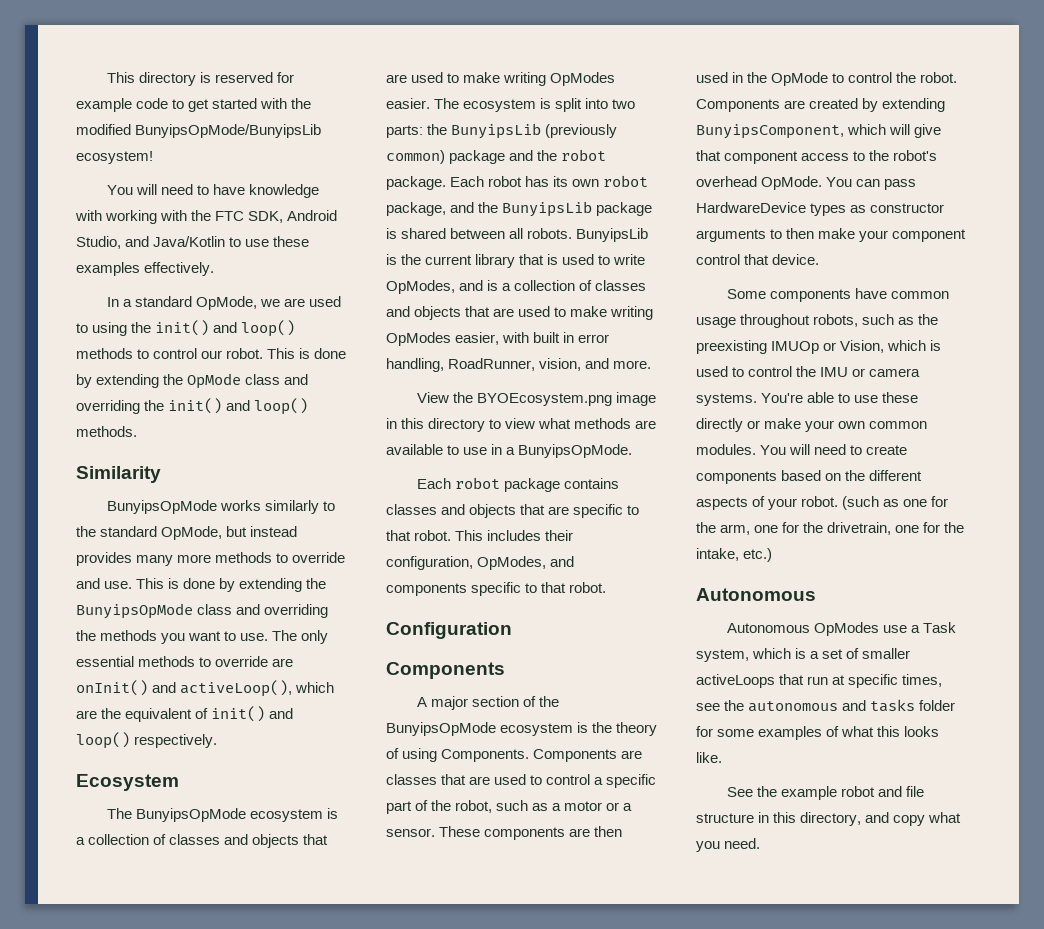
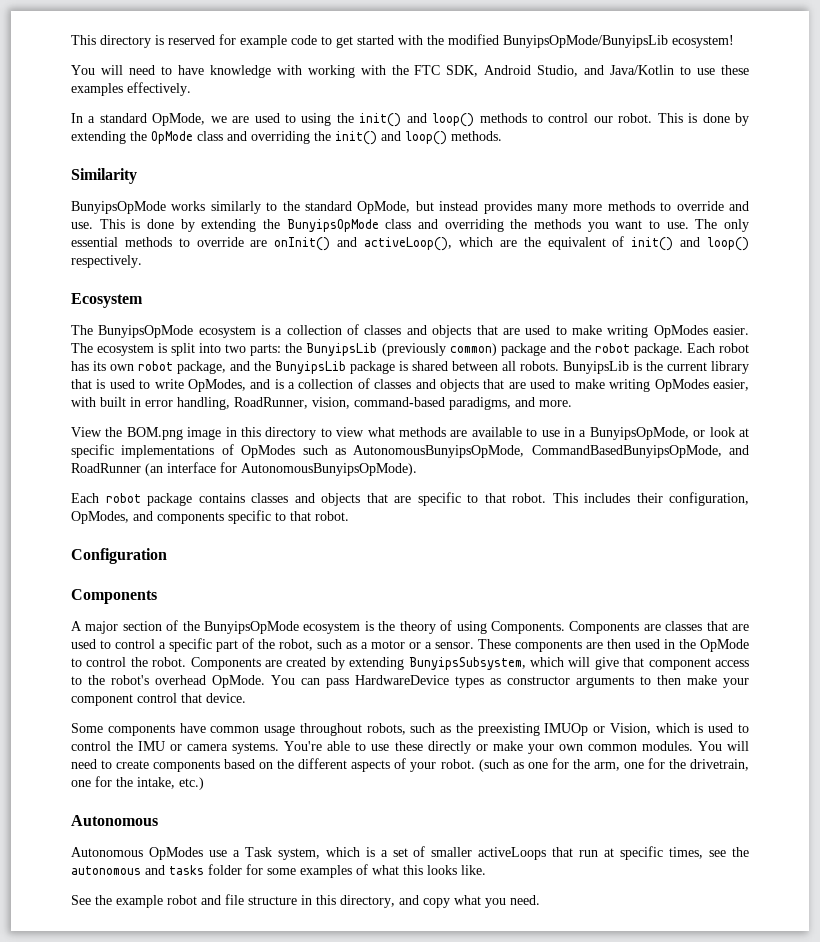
- BunyipsLib is the current library that is used to write OpModes, and is a collection of classes and objects that are used to make writing OpModes easier, with built in error handling, RoadRunner, vision, and more.
+ BunyipsLib is the current library that is used to write OpModes, and is a collection of classes and objects that are used to make writing OpModes easier, with built in error handling, RoadRunner, vision, command-based paradigms, and more.
- View the BYOEcosystem.png image in this directory to view what methods are available to use in a BunyipsOpMode.
+ View the BOM.png image in this directory to view what methods are available to use in a BunyipsOpMode, or look at specific implementations of OpModes such as AutonomousBunyipsOpMode, CommandBasedBunyipsOpMode, and RoadRunner (an interface for AutonomousBunyipsOpMode).
- Components are created by extending BunyipsComponent, which will give that component access to the robot's overhead OpMode.
+ Components are created by extending BunyipsSubsystem, which will give that component access to the robot's overhead OpMode.

